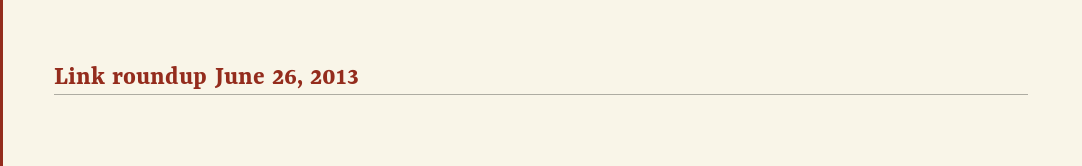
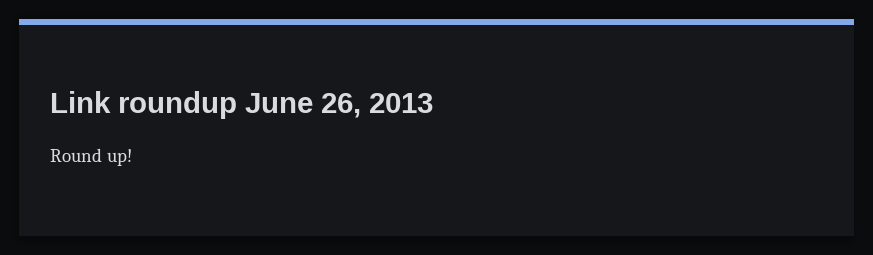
+ Round up!

